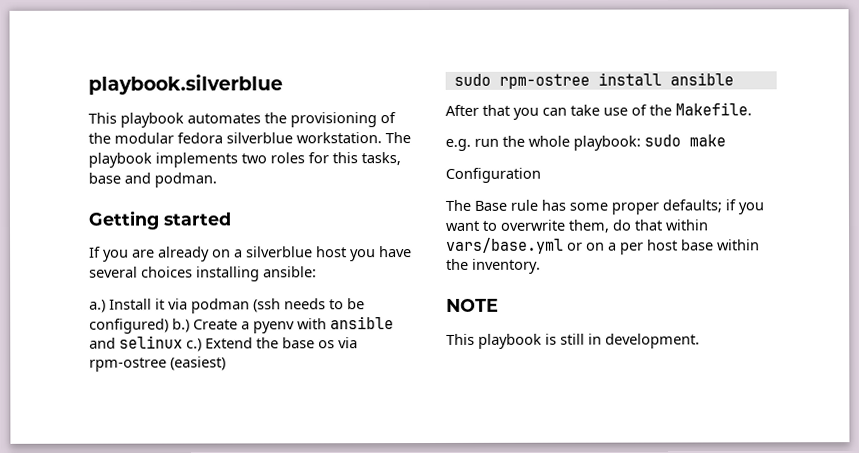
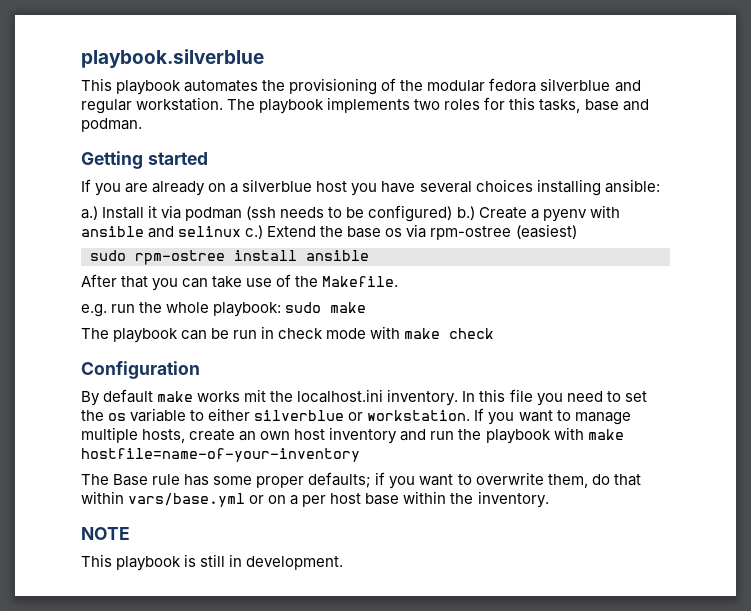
- This playbook automates the provisioning of the modular fedora silverblue workstation.
+ This playbook automates the provisioning of the modular fedora silverblue and regular workstation.
+ The playbook can be run in check mode with make check
  Configuration
+ By default make works mit the localhost.ini inventory. In this file you need to set the os variable to either silverblue or workstation. If you want to manage multiple hosts, create an own host inventory and run the playbook with make hostfile=name-of-your-inventory

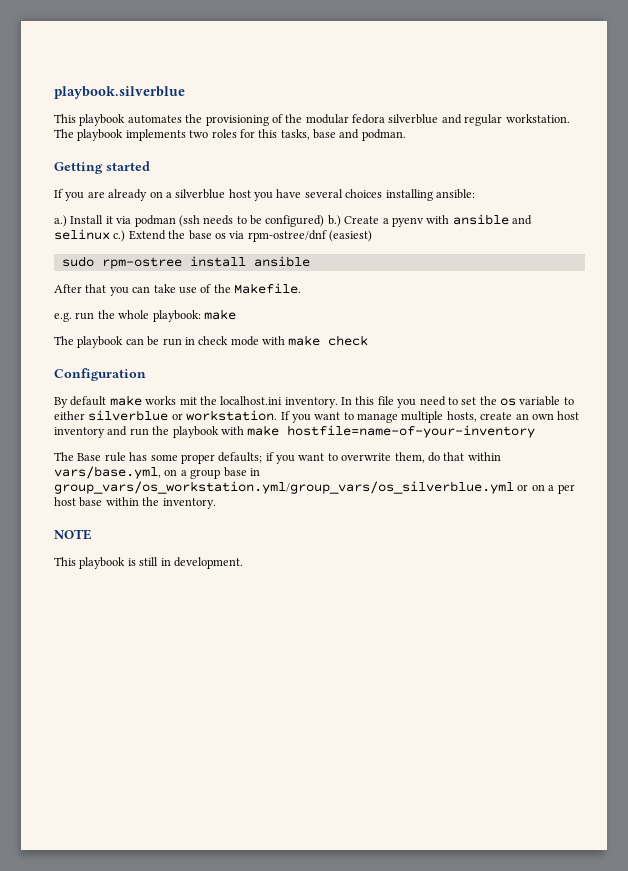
- Extend the base os via rpm-ostree (easiest)
+ Extend the base os via rpm-ostree/dnf (easiest)
- e.g. run the whole playbook: sudo make
+ e.g. run the whole playbook: make
- The Base rule has some proper defaults; if you want to overwrite them, do that within vars/base.yml or on a per host base within the inventory.
+ The Base rule has some proper defaults; if you want to overwrite them, do that within vars/base.yml, on a group base in group_vars/os_workstation.yml/group_vars/os_silverblue.yml or on a per host base within the inventory.

